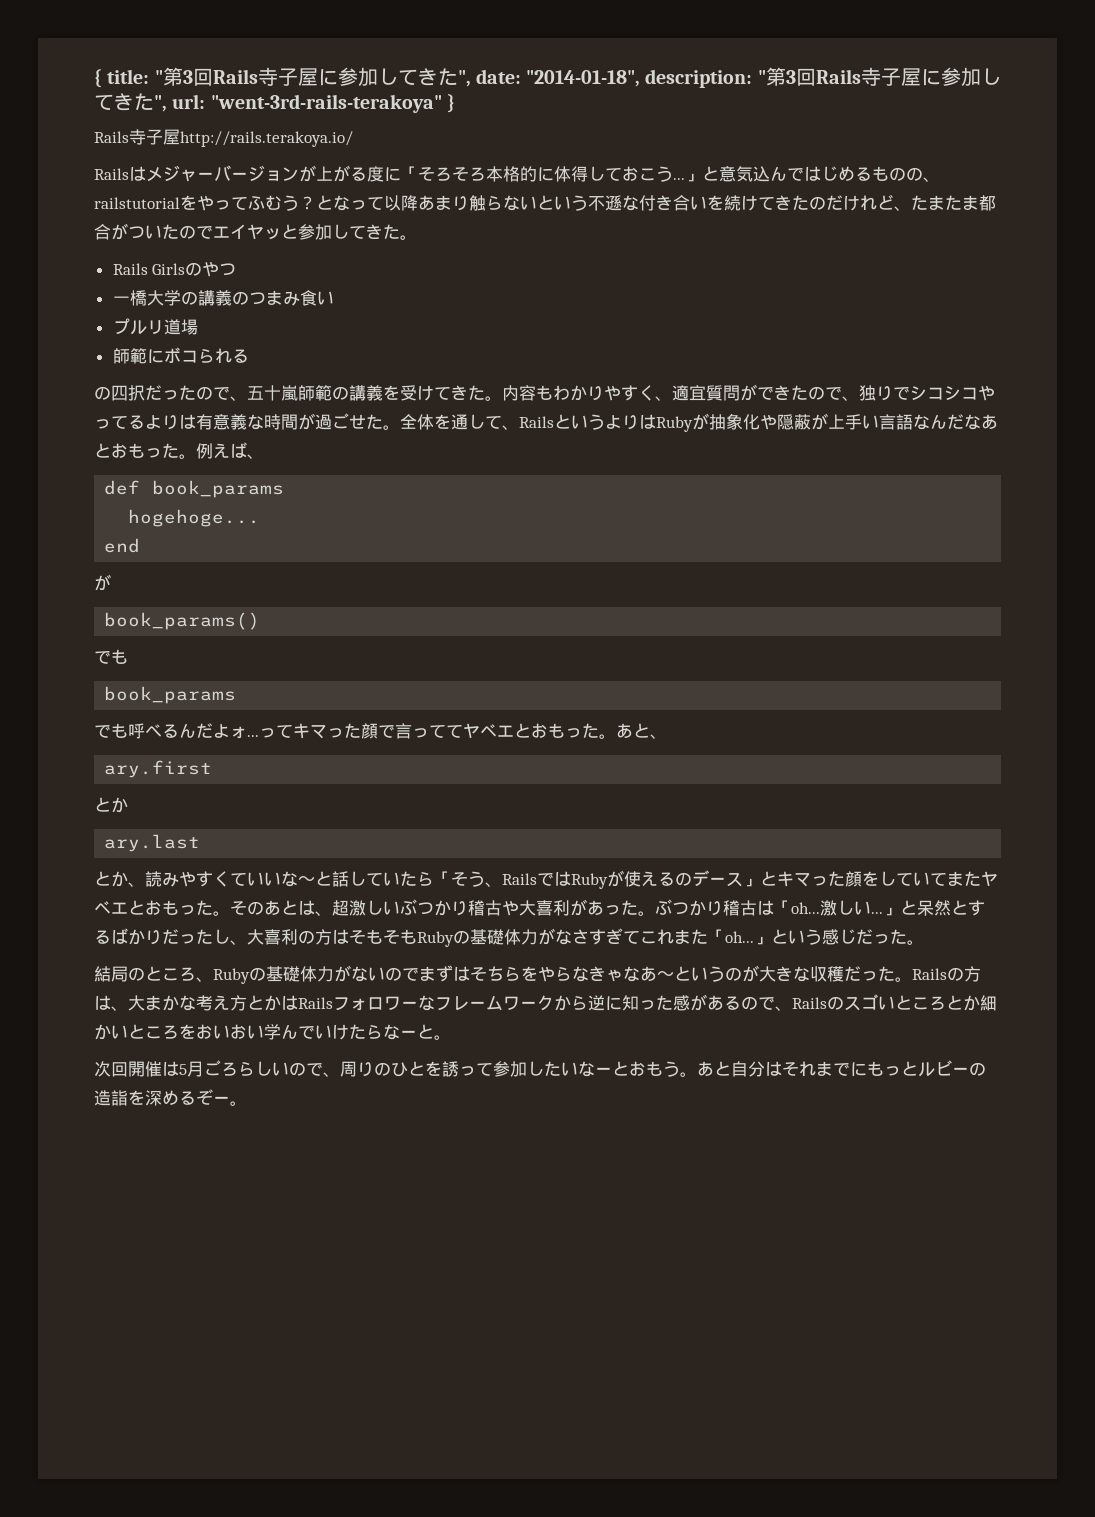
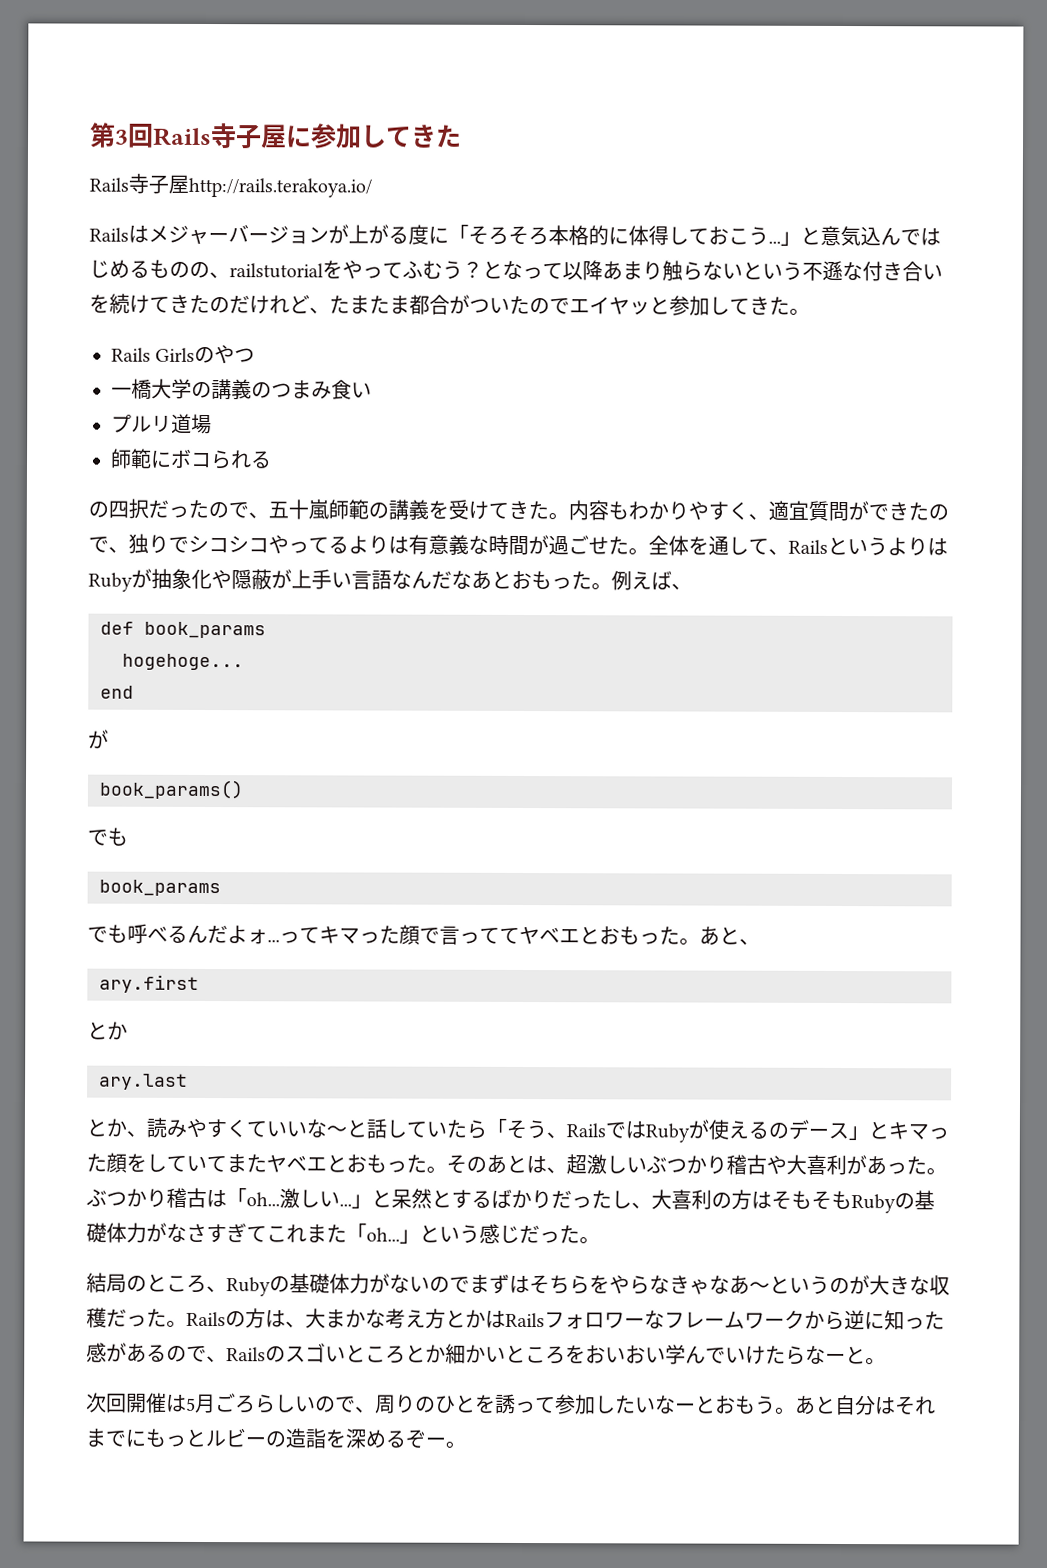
- { title: "第3回Rails寺子屋に参加してきた", date: "2014-01-18", description: "第3回Rails寺子屋に参加してきた", url: "went-3rd-rails-terakoya" }
+ 第3回Rails寺子屋に参加してきた

